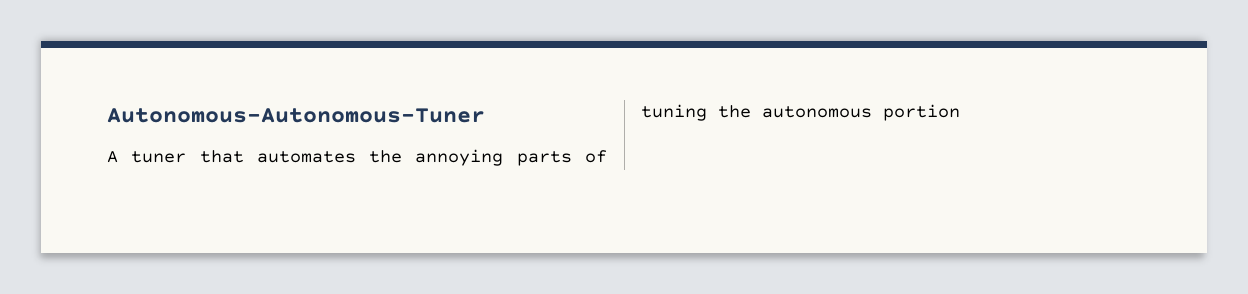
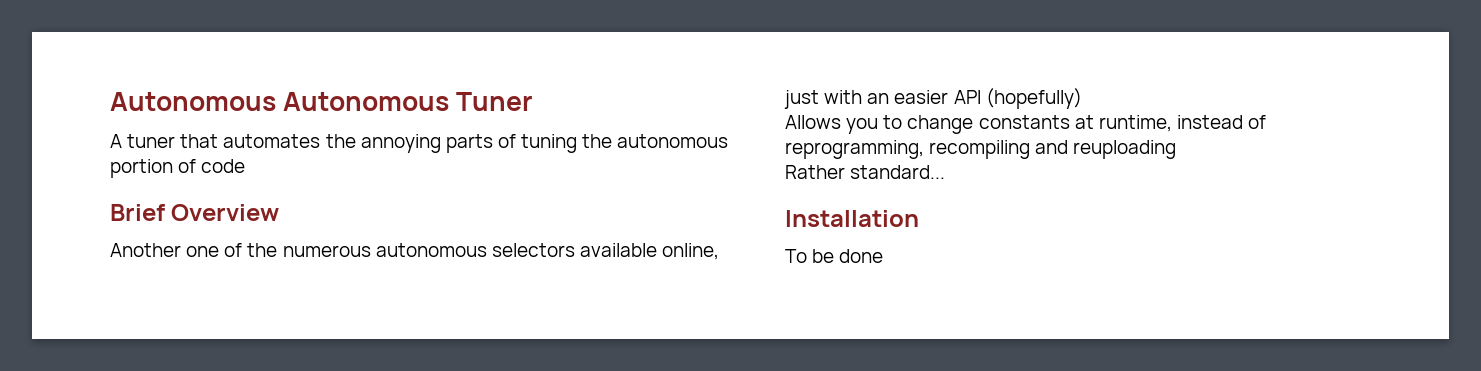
- Autonomous-Autonomous-Tuner
+ Autonomous Autonomous Tuner
- A tuner that automates the annoying parts of tuning the autonomous portion
+ A tuner that automates the annoying parts of tuning the autonomous portion of code
+ Brief Overview
+ Another one of the numerous autonomous selectors available online, just with an easier API (hopefully)
+ Allows you to change constants at runtime, instead of reprogramming, recompiling and reuploading
+ Rather standard...
+ Installation
+ To be done

